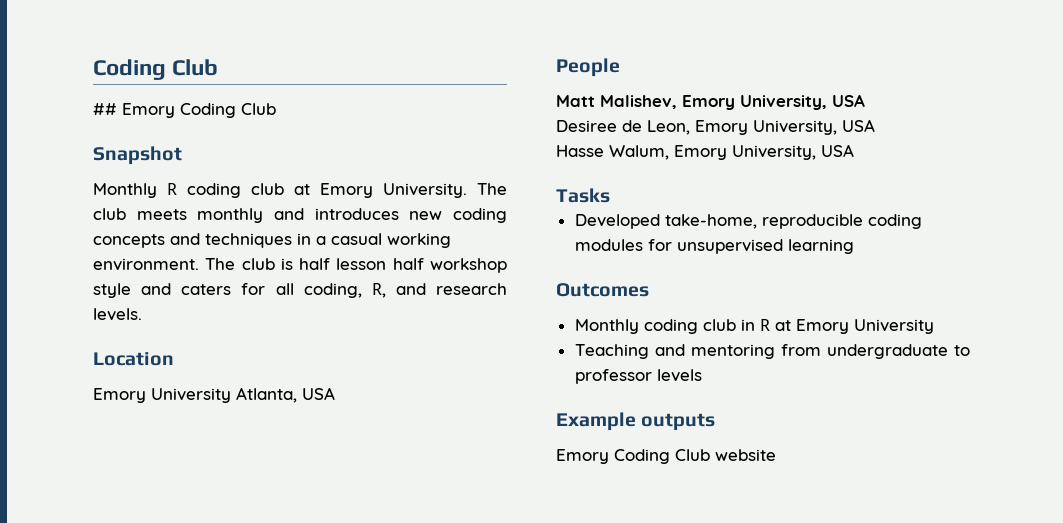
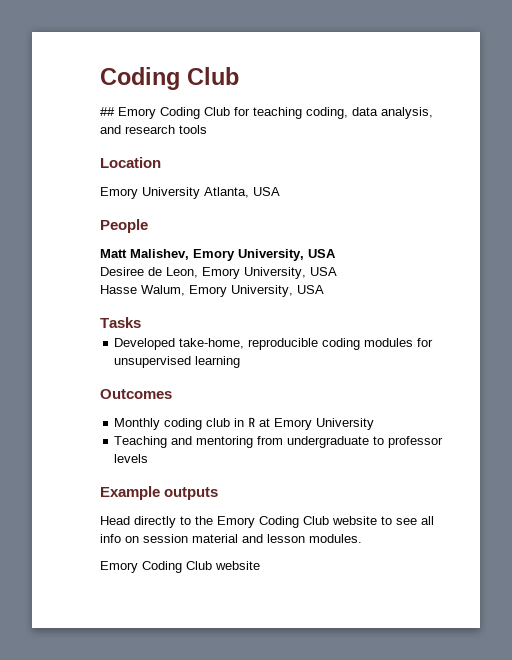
- ## Emory Coding Club
- Snapshot
- Monthly R coding club at Emory University. The club meets monthly and introduces new coding concepts and techniques in a casual working environment. The club is half lesson half workshop style and caters for all coding, R, and research levels.
+ ## Emory Coding Club for teaching coding, data analysis, and research tools
+ Head directly to the Emory Coding Club website to see all info on session material and lesson modules.

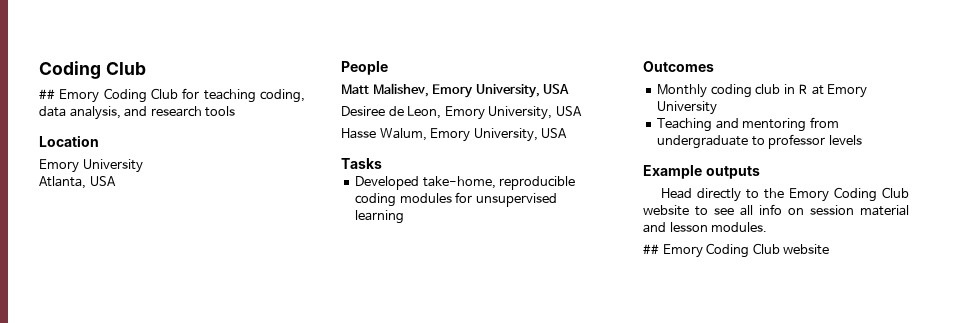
  Location
- Emory University Atlanta, USA
+ Emory University
+ Atlanta, USA
  Head directly to the Emory Coding Club website to see all info on session material and lesson modules.
- Emory Coding Club website
+ ## Emory Coding Club website

